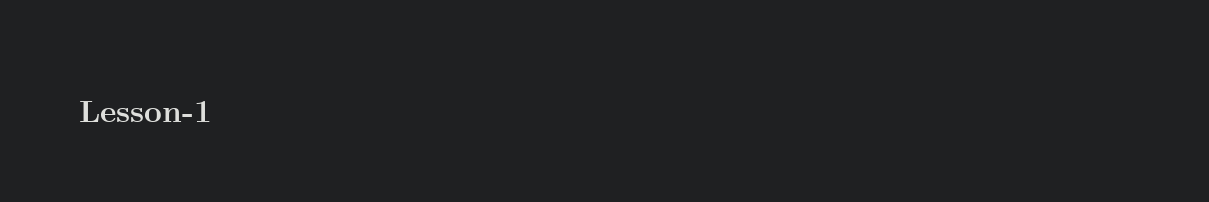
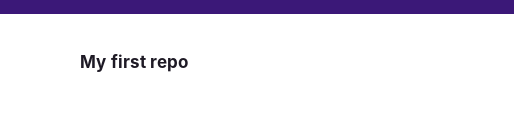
- Lesson-1
+ My first repo

